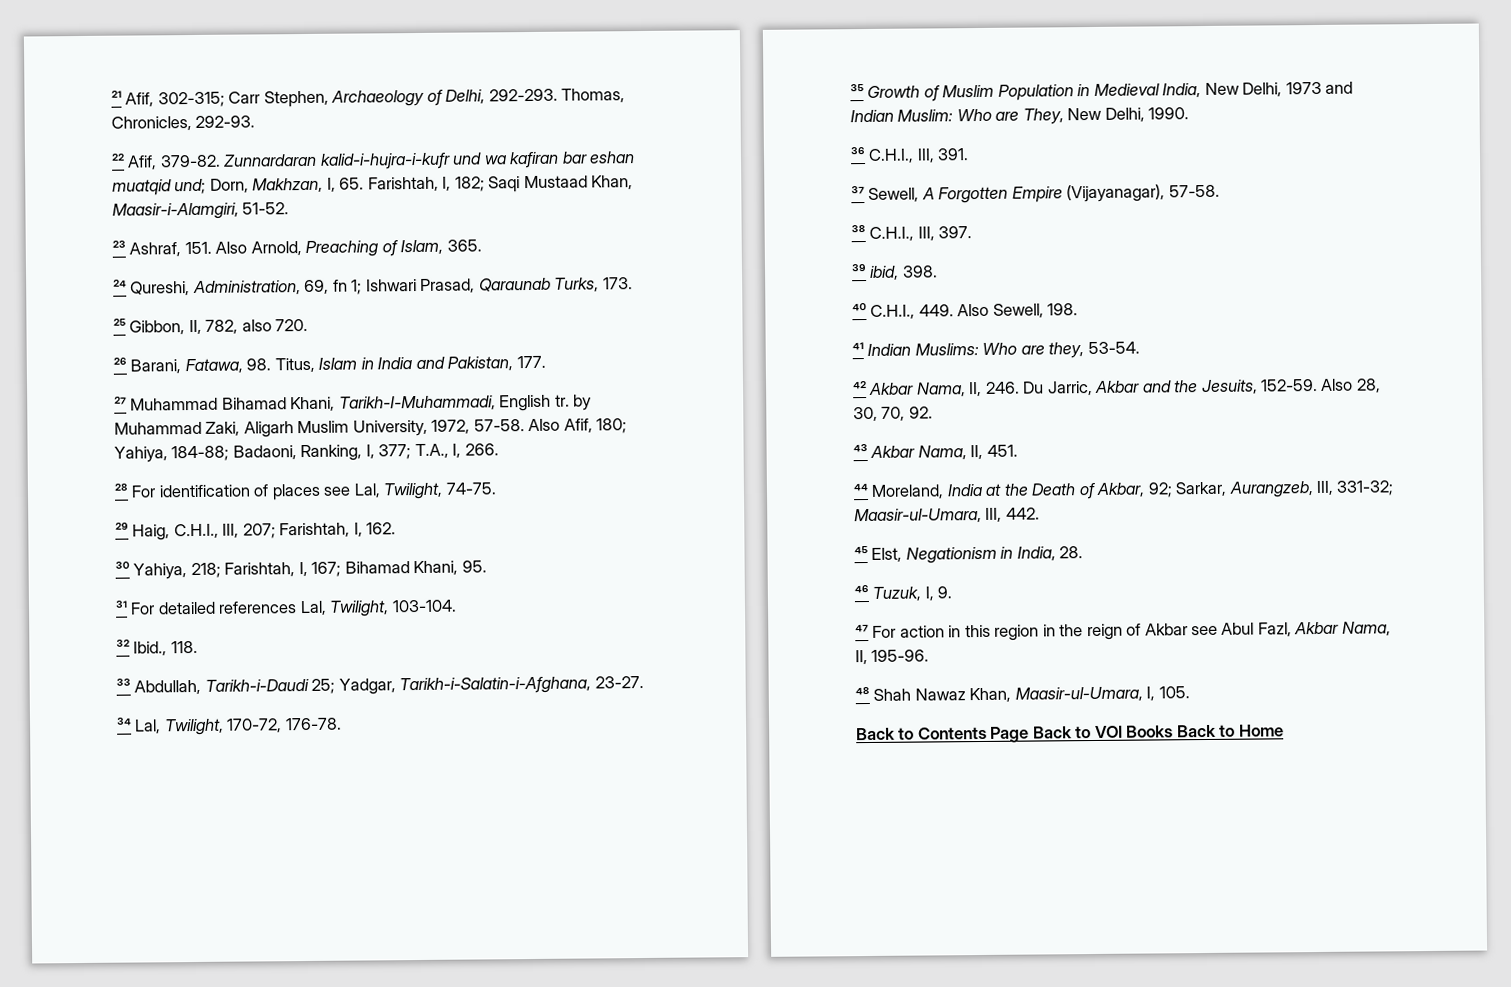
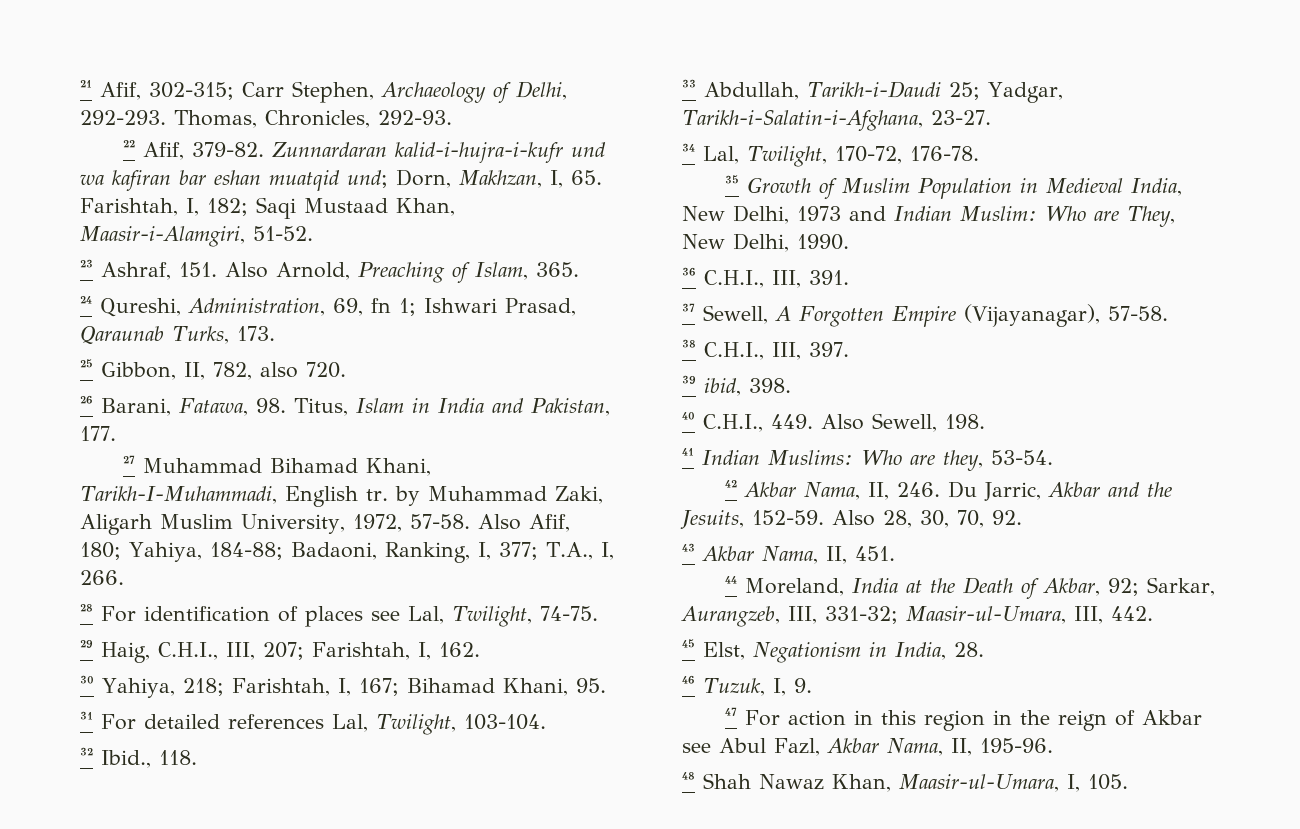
- Back to Contents Page Back to VOI Books Back to Home

